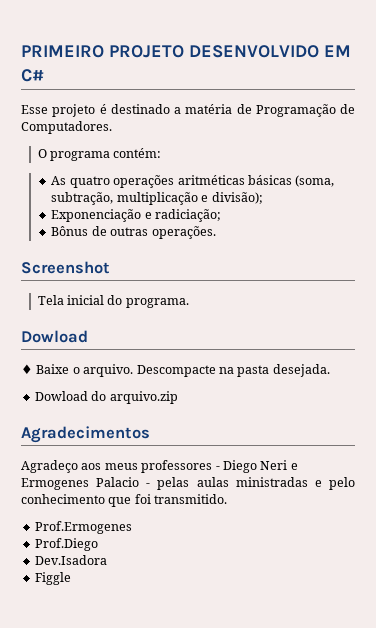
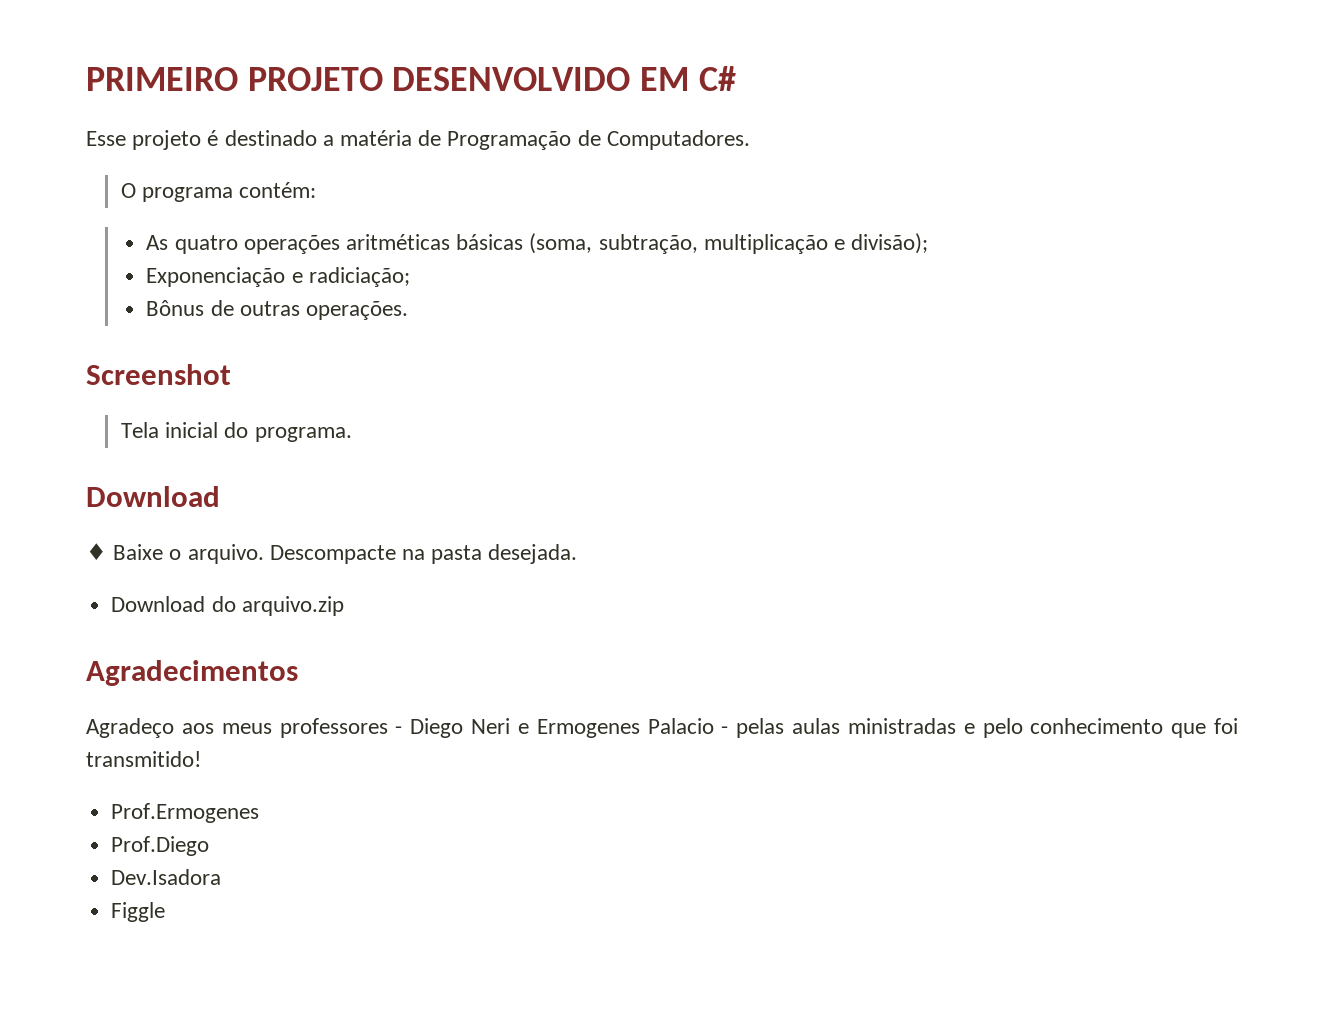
  Tela inicial do programa.
- Dowload
+ Download
- Dowload do arquivo.zip
+ Download do arquivo.zip
- Agradeço aos meus professores - Diego Neri e Ermogenes Palacio - pelas aulas ministradas e pelo conhecimento que foi transmitido.
+ Agradeço aos meus professores - Diego Neri e Ermogenes Palacio - pelas aulas ministradas e pelo conhecimento que foi transmitido!

